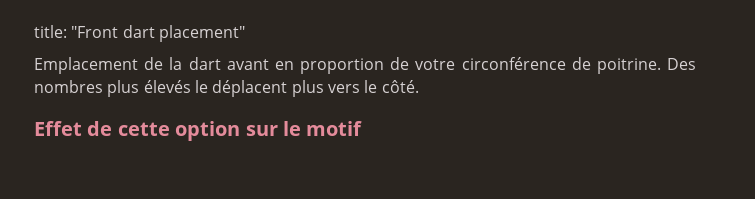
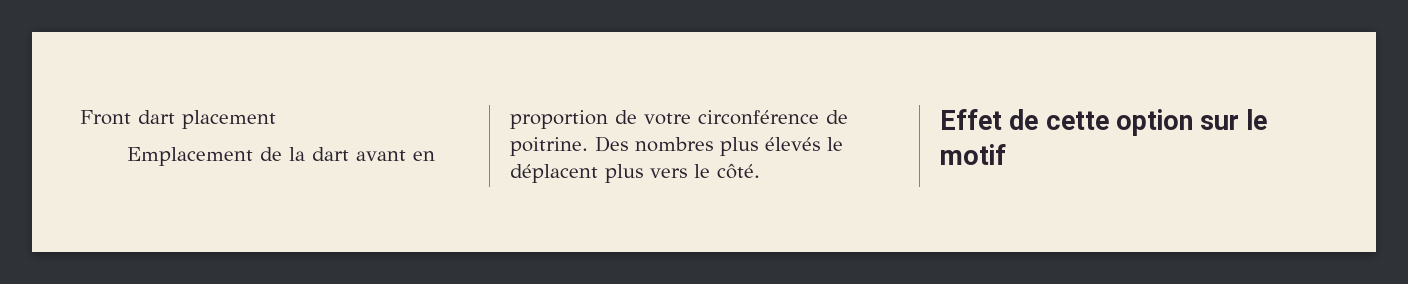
- title: "Front dart placement"
+ Front dart placement

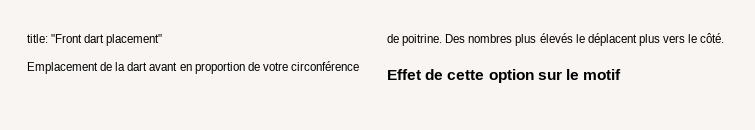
- Front dart placement
+ title: "Front dart placement"

